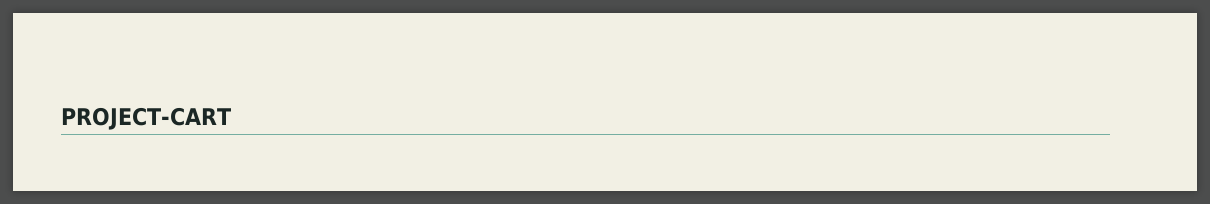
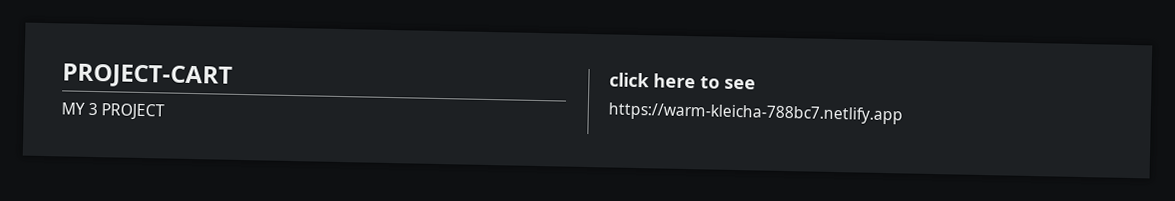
+ MY 3 PROJECT
+ click here to see
+ https://warm-kleicha-788bc7.netlify.app

